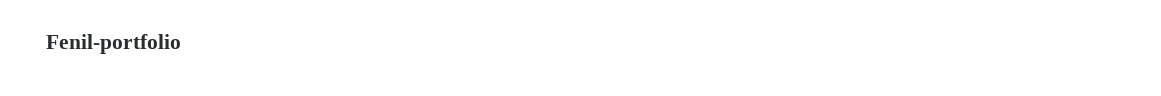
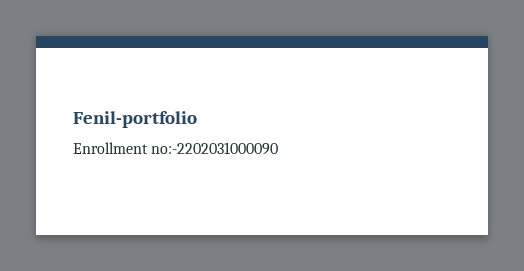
+ Enrollment no:-2202031000090

